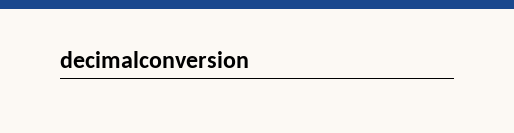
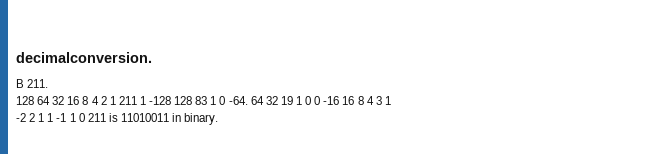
- decimalconversion
+ decimalconversion.
+ B 211.
+ 128 64 32 16 8 4 2 1 211 1 -128 128 83 1 0 -64. 64 32 19 1 0 0 -16 16 8 4 3 1
+ -2 2 1 1 -1 1 0 211 is 11010011 in binary.

